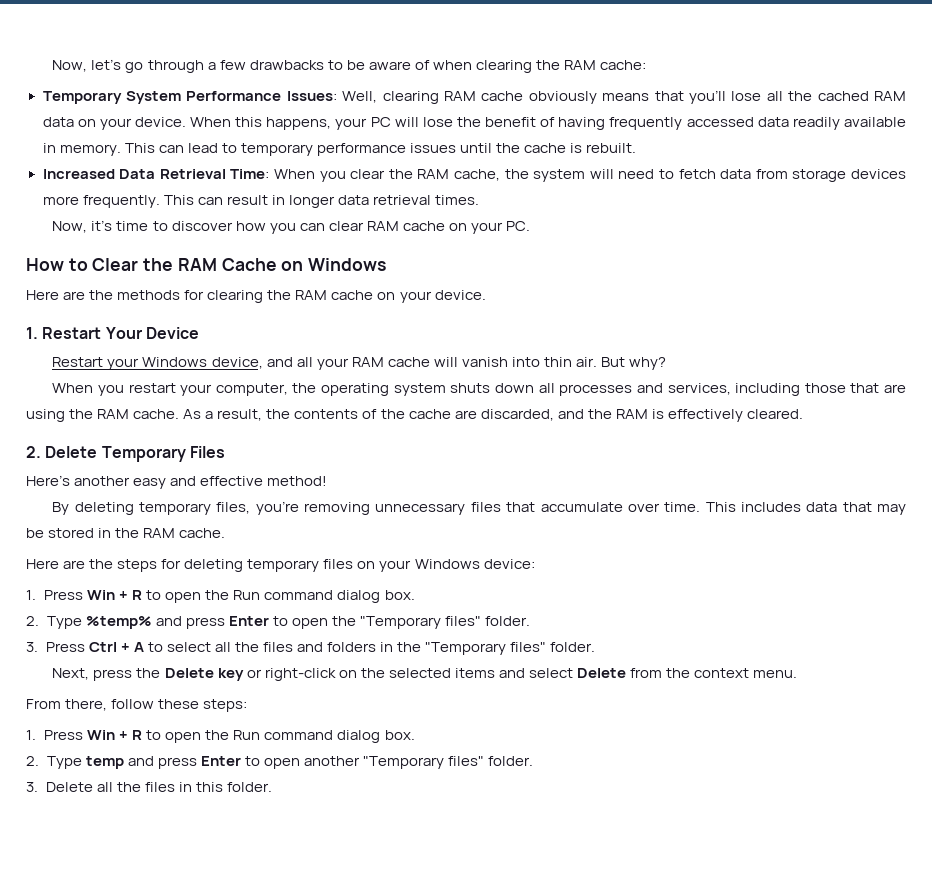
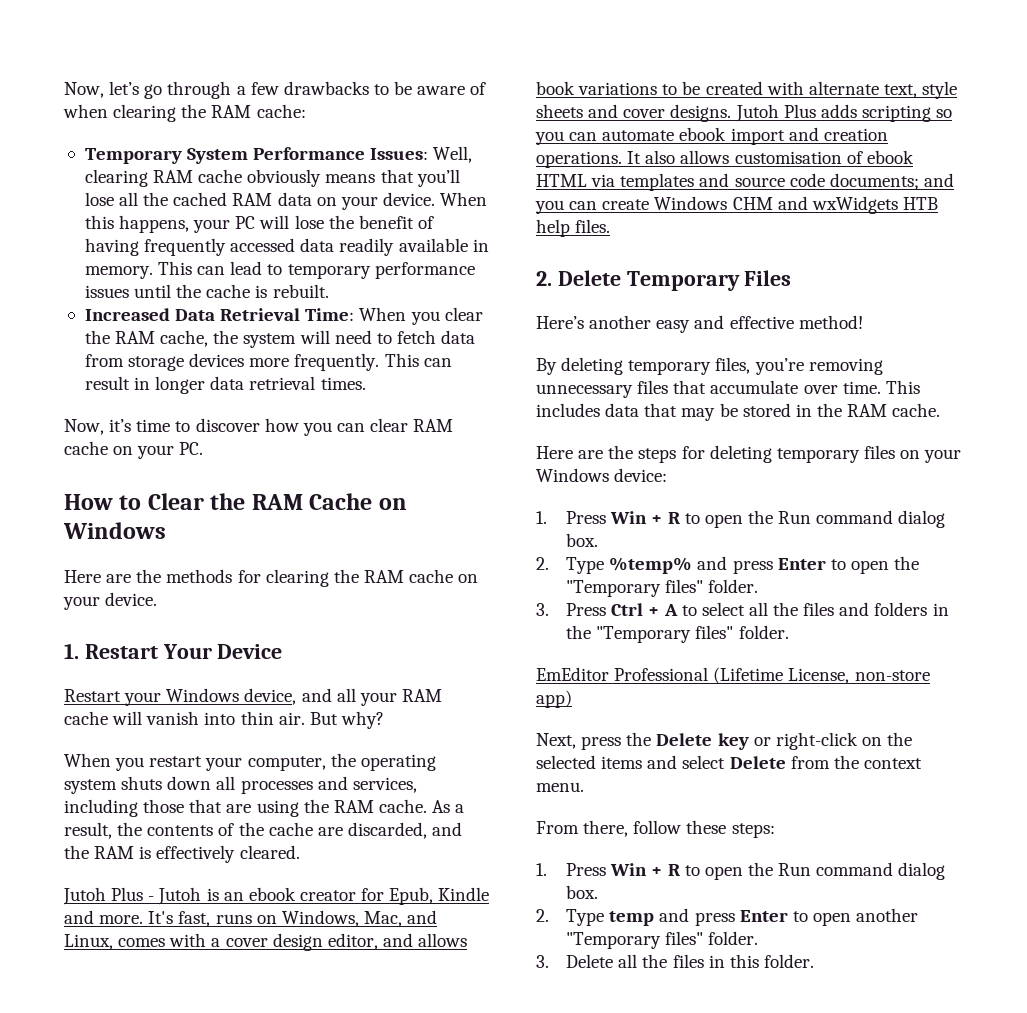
+ Jutoh Plus - Jutoh is an ebook creator for Epub, Kindle and more. It's fast, runs on Windows, Mac, and Linux, comes with a cover design editor, and allows book variations to be created with alternate text, style sheets and cover designs. Jutoh Plus adds scripting so you can automate ebook import and creation operations. It also allows customisation of ebook HTML via templates and source code documents; and you can create Windows CHM and wxWidgets HTB help files.
+ EmEditor Professional (Lifetime License, non-store app)

